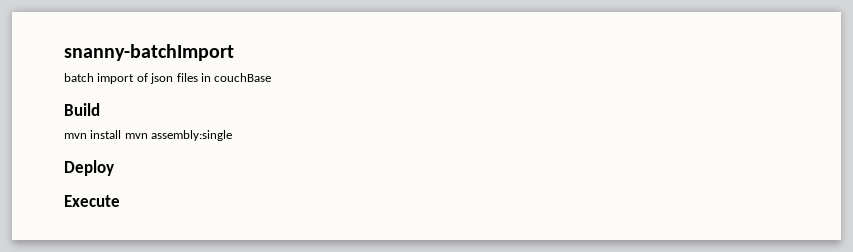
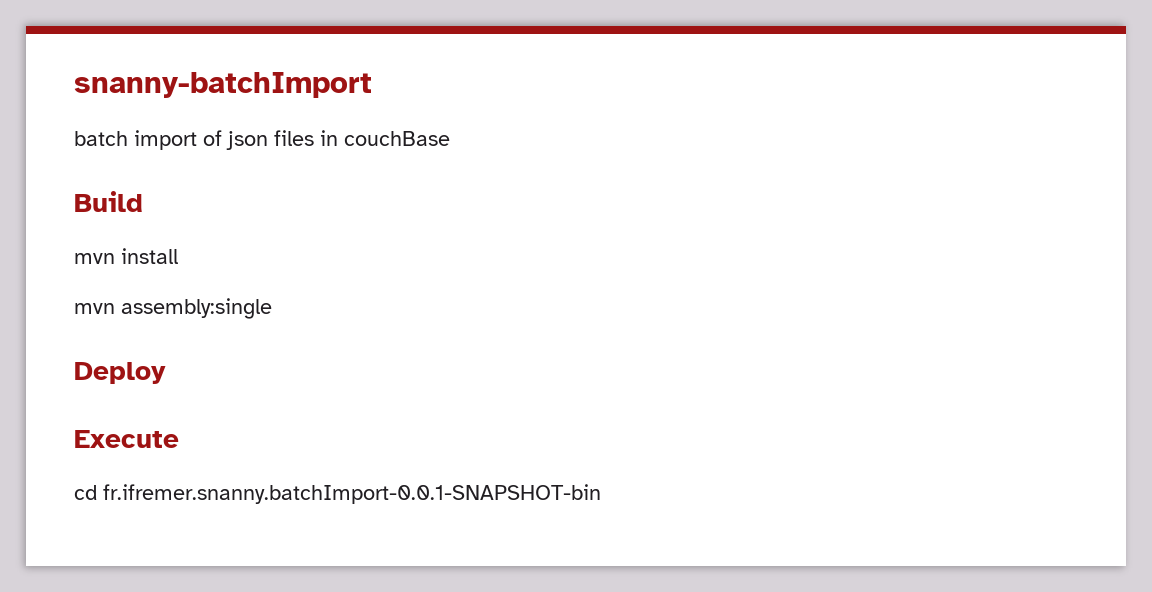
- mvn install mvn assembly:single
+ mvn install
+ mvn assembly:single
+ cd fr.ifremer.snanny.batchImport-0.0.1-SNAPSHOT-bin

